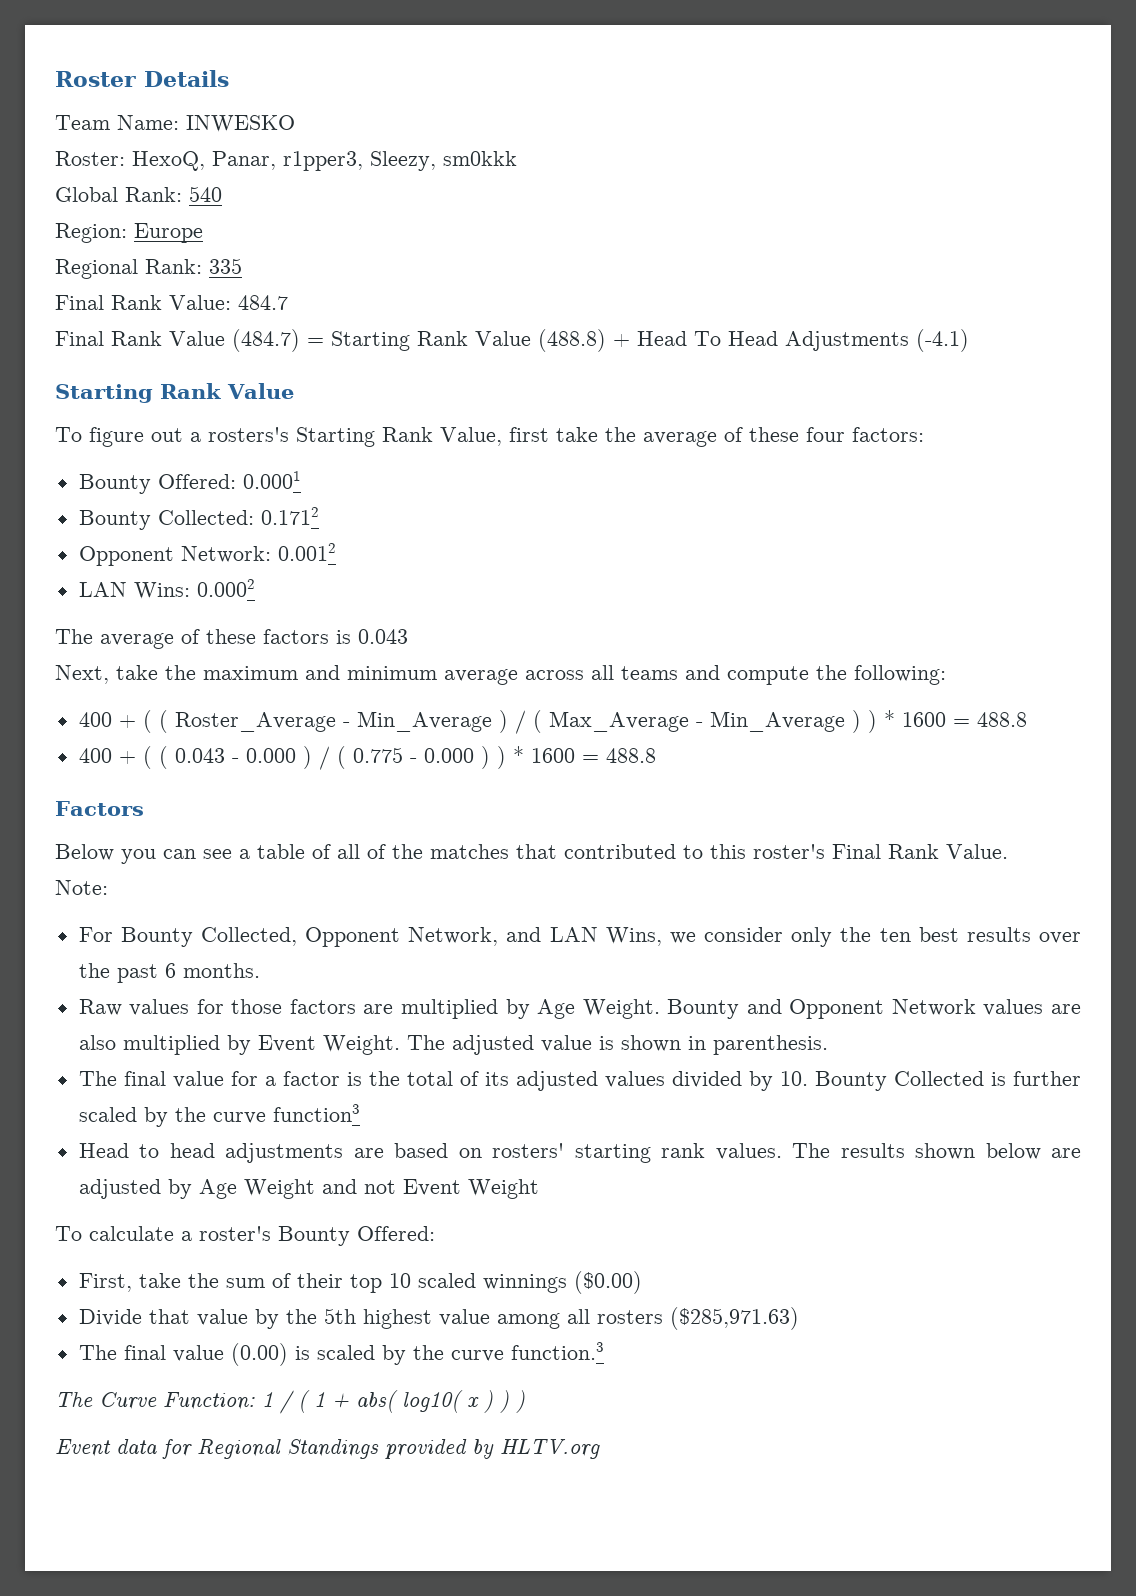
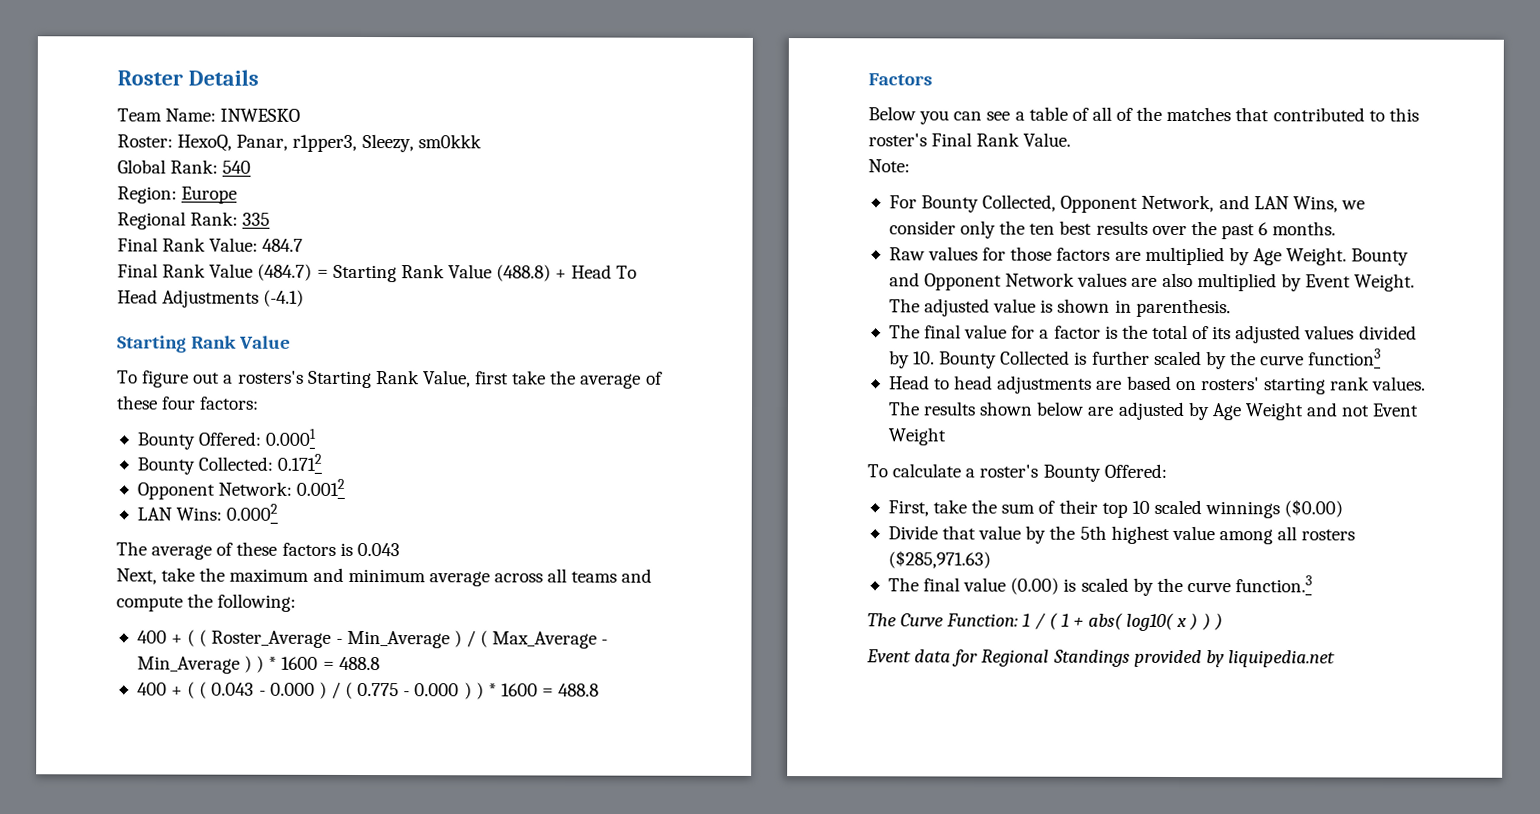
- Event data for Regional Standings provided by HLTV.org
+ Event data for Regional Standings provided by liquipedia.net

